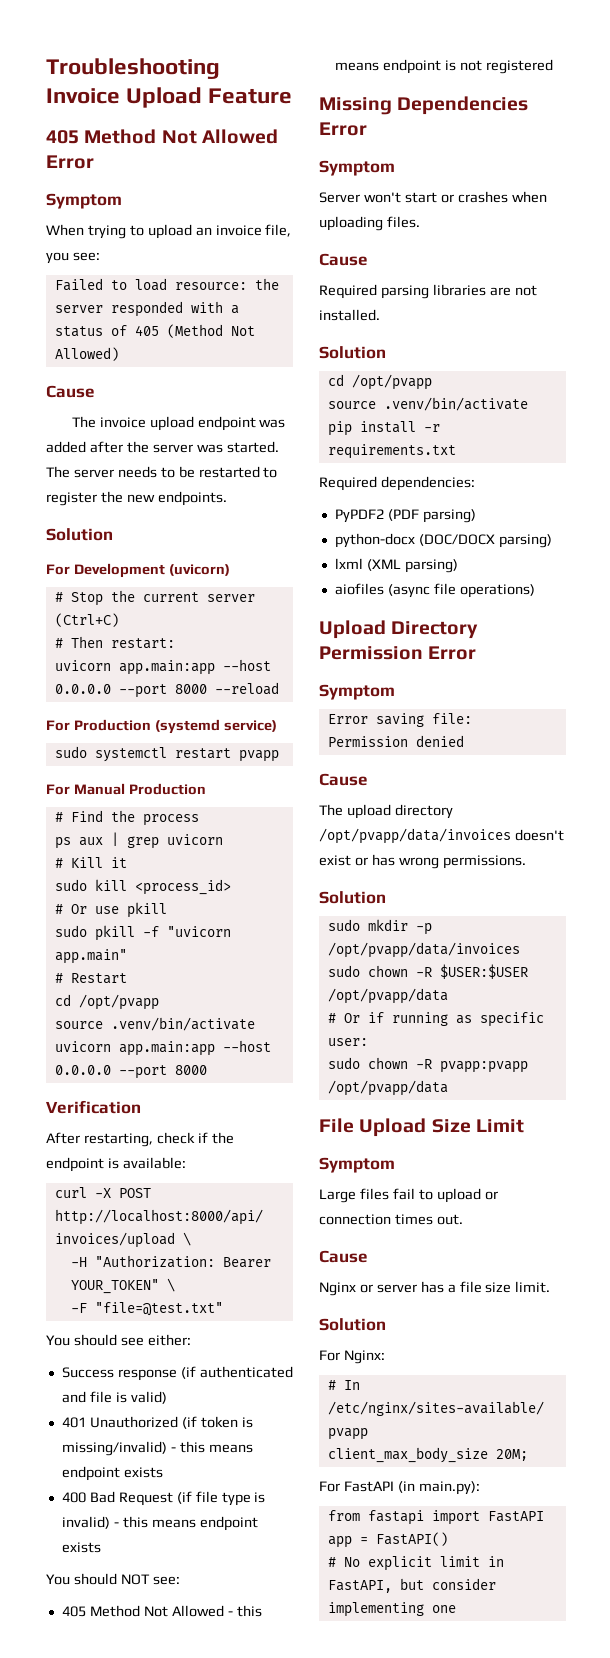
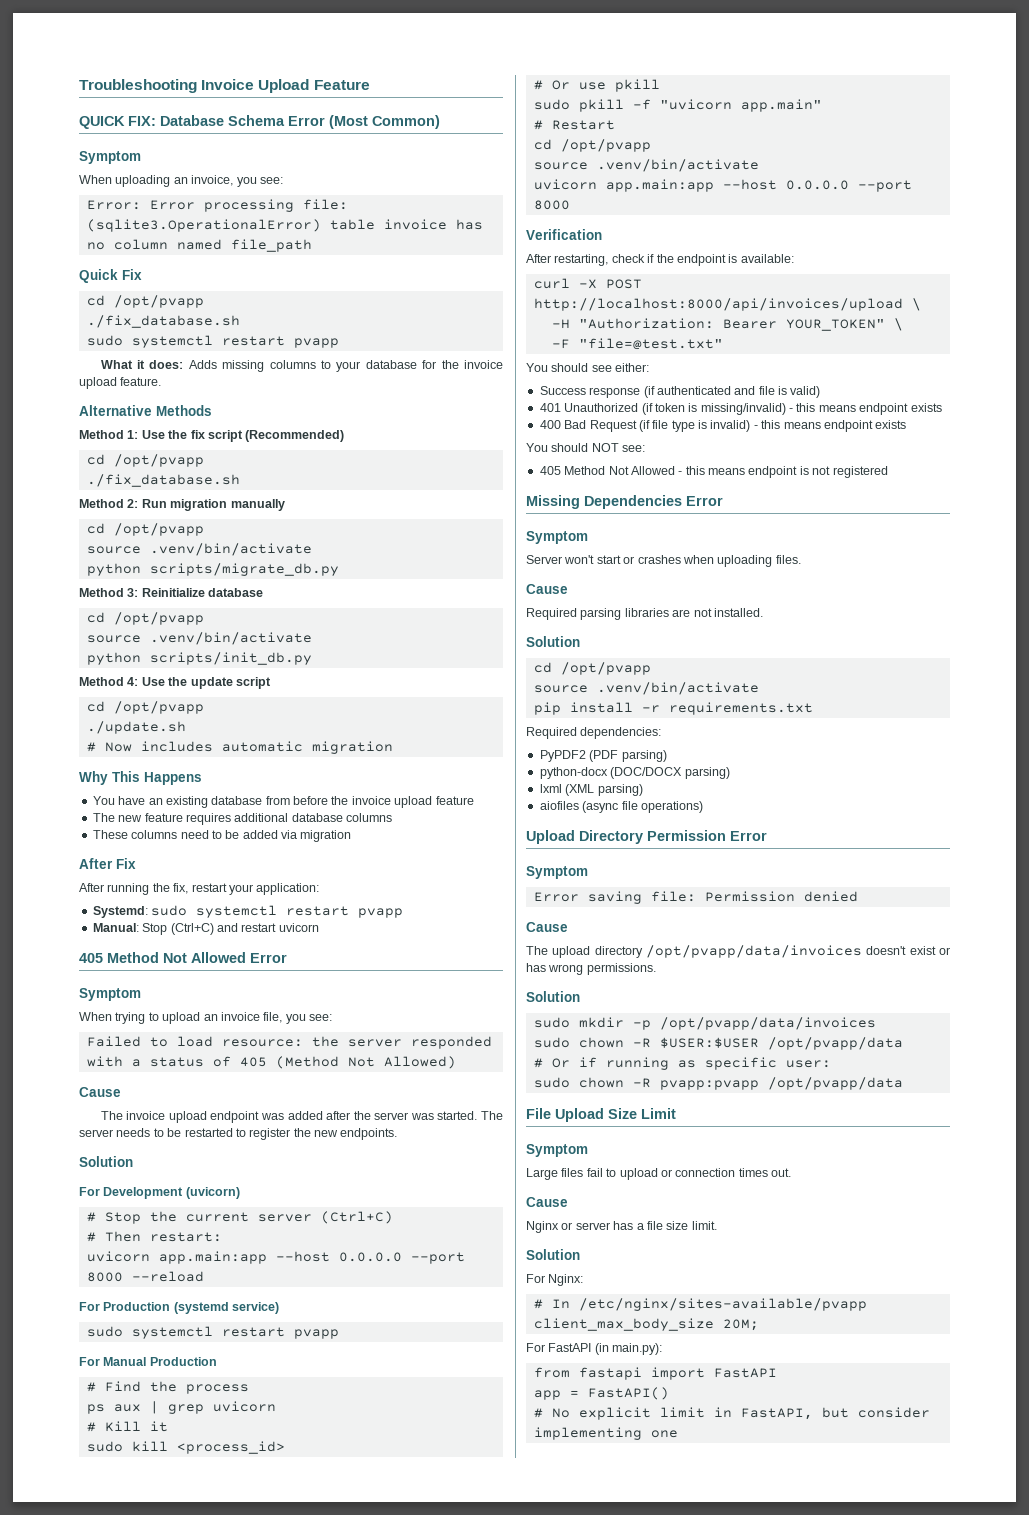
+ QUICK FIX: Database Schema Error (Most Common)
+ Symptom
+ When uploading an invoice, you see:
+ Error: Error processing file: (sqlite3.OperationalError) table invoice has no column named file_path
+ Quick Fix
+ cd /opt/pvapp
+ ./fix_database.sh
+ sudo systemctl restart pvapp
+ What it does: Adds missing columns to your database for the invoice upload feature.
+ Alternative Methods
+ Method 1: Use the fix script (Recommended)
+ cd /opt/pvapp
+ ./fix_database.sh
+ Method 2: Run migration manually
+ cd /opt/pvapp
+ source .venv/bin/activate
+ python scripts/migrate_db.py
+ Method 3: Reinitialize database
+ cd /opt/pvapp
+ source .venv/bin/activate
+ python scripts/init_db.py
+ Method 4: Use the update script
+ cd /opt/pvapp
+ ./update.sh
+ # Now includes automatic migration
+ Why This Happens
+ You have an existing database from before the invoice upload feature
+ The new feature requires additional database columns
+ These columns need to be added via migration
+ After Fix
+ After running the fix, restart your application:
+ Systemd: sudo systemctl restart pvapp
+ Manual: Stop (Ctrl+C) and restart uvicorn

